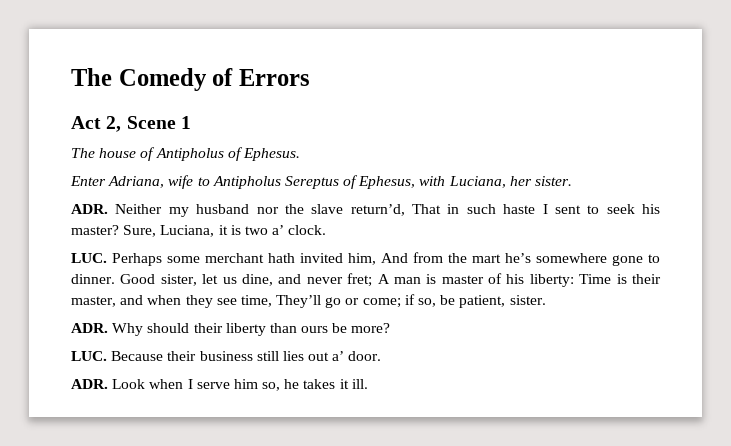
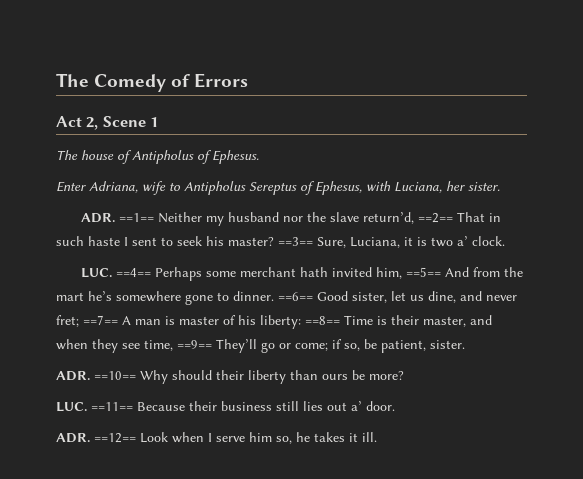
- ADR. Neither my husband nor the slave return’d, That in such haste I sent to seek his master?
+ ADR. ==1== Neither my husband nor the slave return’d, ==2== That in such haste I sent to seek his master?
- Sure, Luciana, it is two a’ clock.
+ ==3== Sure, Luciana, it is two a’ clock.
- LUC. Perhaps some merchant hath invited him, And from the mart he’s somewhere gone to dinner.
+ LUC. ==4== Perhaps some merchant hath invited him, ==5== And from the mart he’s somewhere gone to dinner.
- Good sister, let us dine, and never fret; A man is master of his liberty: Time is their master, and when they see time, They’ll go or come; if so, be patient, sister.
+ ==6== Good sister, let us dine, and never fret; ==7== A man is master of his liberty: ==8== Time is their master, and when they see time, ==9== They’ll go or come; if so, be patient, sister.
- ADR. Why should their liberty than ours be more?
+ ADR. ==10== Why should their liberty than ours be more?
- LUC. Because their business still lies out a’ door.
+ LUC. ==11== Because their business still lies out a’ door.
- ADR. Look when I serve him so, he takes it ill.
+ ADR. ==12== Look when I serve him so, he takes it ill.

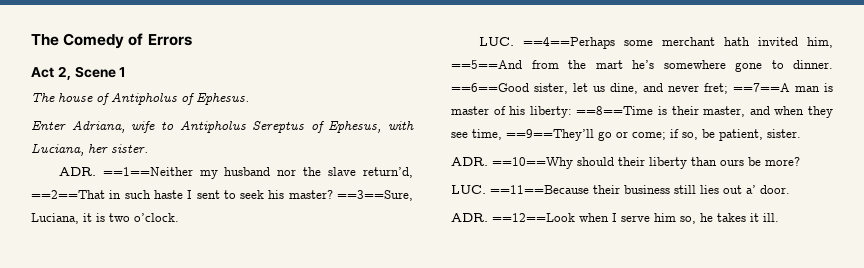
- ADR. ==1== Neither my husband nor the slave return’d, ==2== That in such haste I sent to seek his master?
+ ADR. ==1==Neither my husband nor the slave return’d, ==2==That in such haste I sent to seek his master?
- ==3== Sure, Luciana, it is two a’ clock.
- LUC. ==4== Perhaps some merchant hath invited him, ==5== And from the mart he’s somewhere gone to dinner.
+ ==3==Sure, Luciana, it is two o’clock.
+ LUC. ==4==Perhaps some merchant hath invited him, ==5==And from the mart he’s somewhere gone to dinner.
- ==6== Good sister, let us dine, and never fret; ==7== A man is master of his liberty: ==8== Time is their master, and when they see time, ==9== They’ll go or come; if so, be patient, sister.
+ ==6==Good sister, let us dine, and never fret; ==7==A man is master of his liberty: ==8==Time is their master, and when they see time, ==9==They’ll go or come; if so, be patient, sister.
- ADR. ==10== Why should their liberty than ours be more?
+ ADR. ==10==Why should their liberty than ours be more?
- LUC. ==11== Because their business still lies out a’ door.
+ LUC. ==11==Because their business still lies out a’ door.
- ADR. ==12== Look when I serve him so, he takes it ill.
+ ADR. ==12==Look when I serve him so, he takes it ill.

